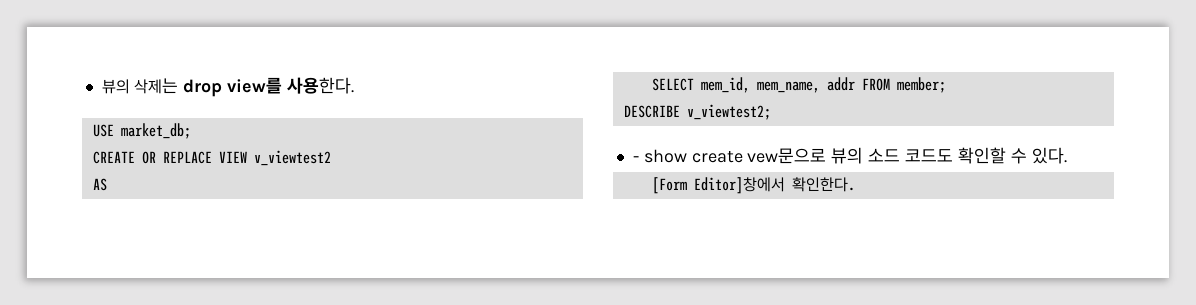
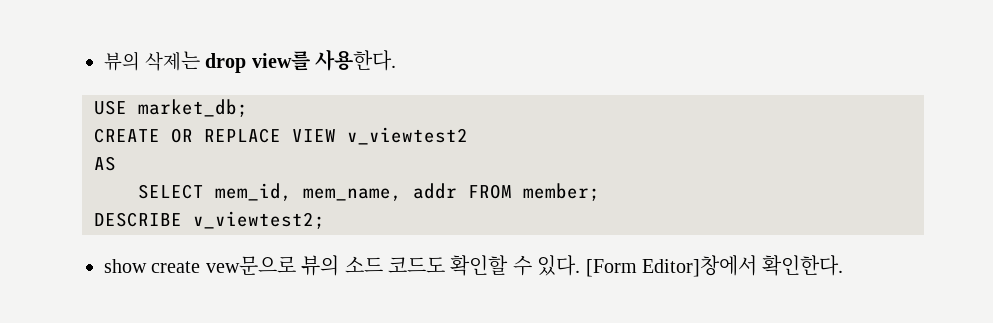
- - show create vew문으로 뷰의 소드 코드도 확인할 수 있다.
- [Form Editor]창에서 확인한다.
+ show create vew문으로 뷰의 소드 코드도 확인할 수 있다. [Form Editor]창에서 확인한다.

